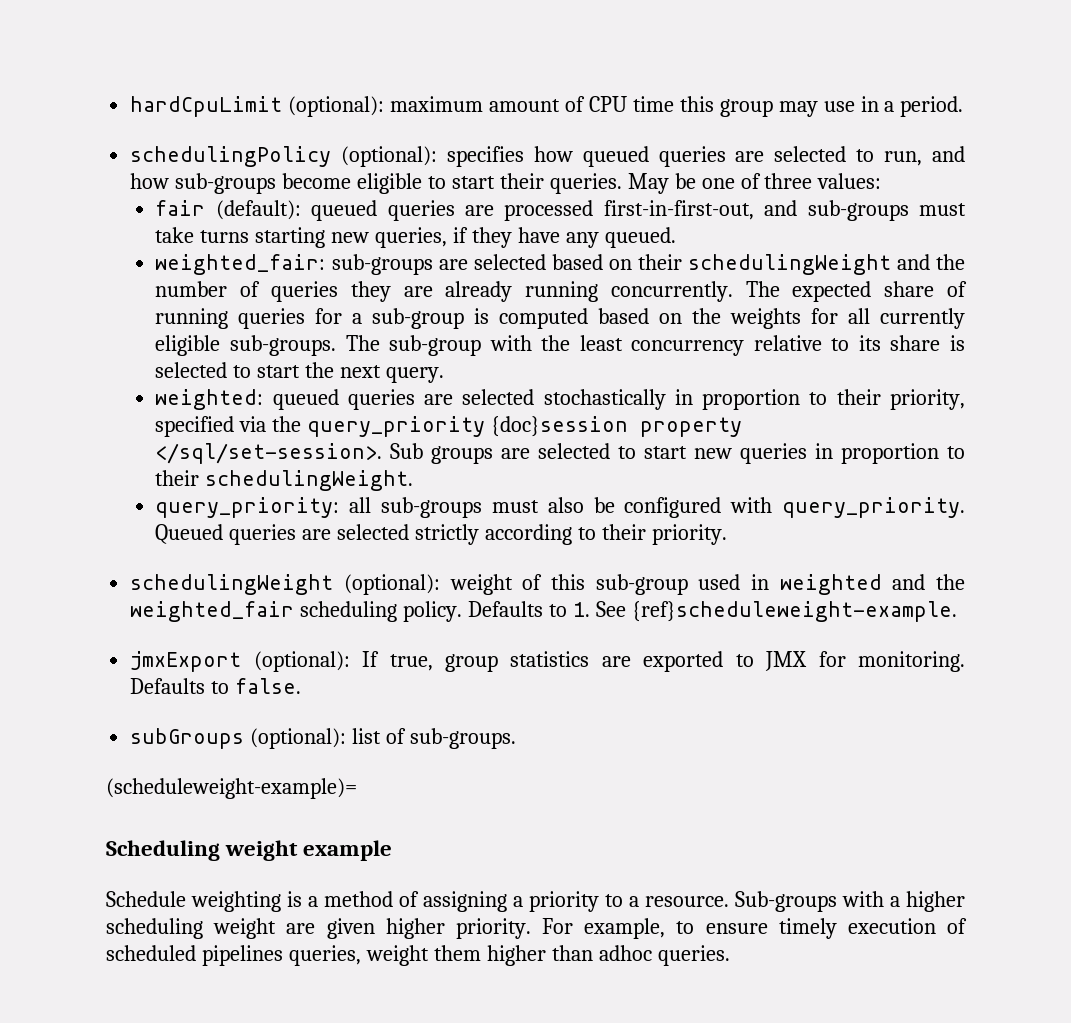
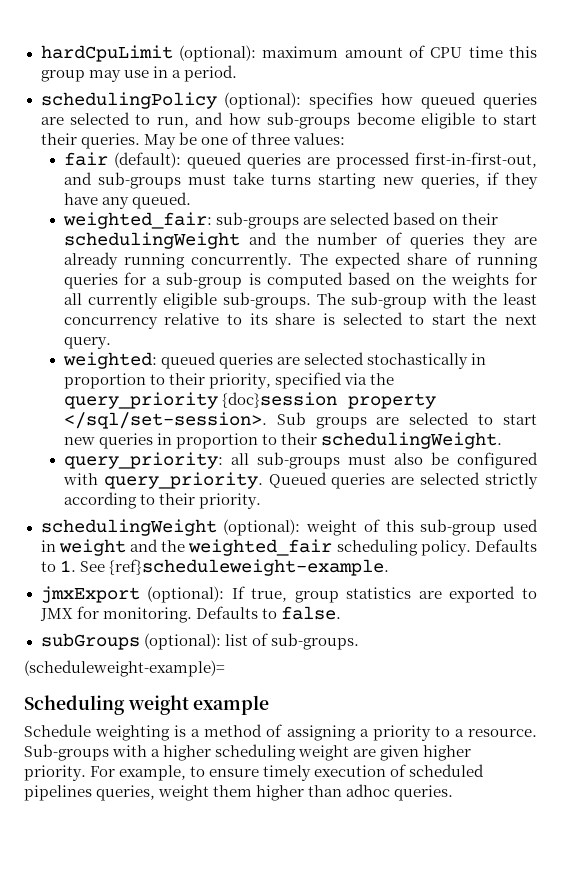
- schedulingWeight (optional): weight of this sub-group used in weighted and the weighted_fair scheduling policy.
+ schedulingWeight (optional): weight of this sub-group used in weight and the weighted_fair scheduling policy.

